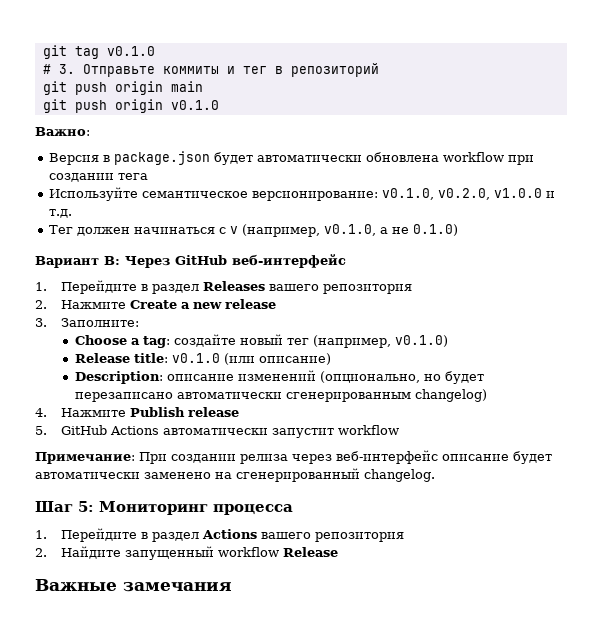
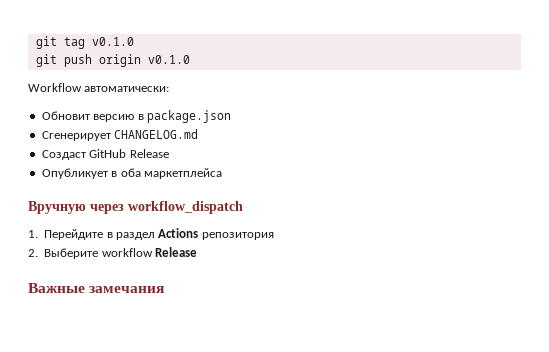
- # 3. Отправьте коммиты и тег в репозиторий
- git push origin main
  git push origin v0.1.0
- Важно:
- Версия в package.json будет автоматически обновлена workflow при создании тега
- Используйте семантическое версионирование: v0.1.0, v0.2.0, v1.0.0 и т.д.
- Тег должен начинаться с v (например, v0.1.0, а не 0.1.0)
- Вариант B: Через GitHub веб-интерфейс
- 1. Перейдите в раздел Releases вашего репозитория
- 2. Нажмите Create a new release
- 3. Заполните:
- Choose a tag: создайте новый тег (например, v0.1.0)
- Release title: v0.1.0 (или описание)
- Description: описание изменений (опционально, но будет перезаписано автоматически сгенерированным changelog)
- 4. Нажмите Publish release
- 5. GitHub Actions автоматически запустит workflow
- Примечание: При создании релиза через веб-интерфейс описание будет автоматически заменено на сгенерированный changelog.
- Шаг 5: Мониторинг процесса
+ Workflow автоматически:
+ Обновит версию в package.json
+ Сгенерирует CHANGELOG.md
+ Создаст GitHub Release
+ Опубликует в оба маркетплейса
+ Вручную через workflow_dispatch
- 1. Перейдите в раздел Actions вашего репозитория
- 2. Найдите запущенный workflow Release
+ 1. Перейдите в раздел Actions репозитория
+ 2. Выберите workflow Release

